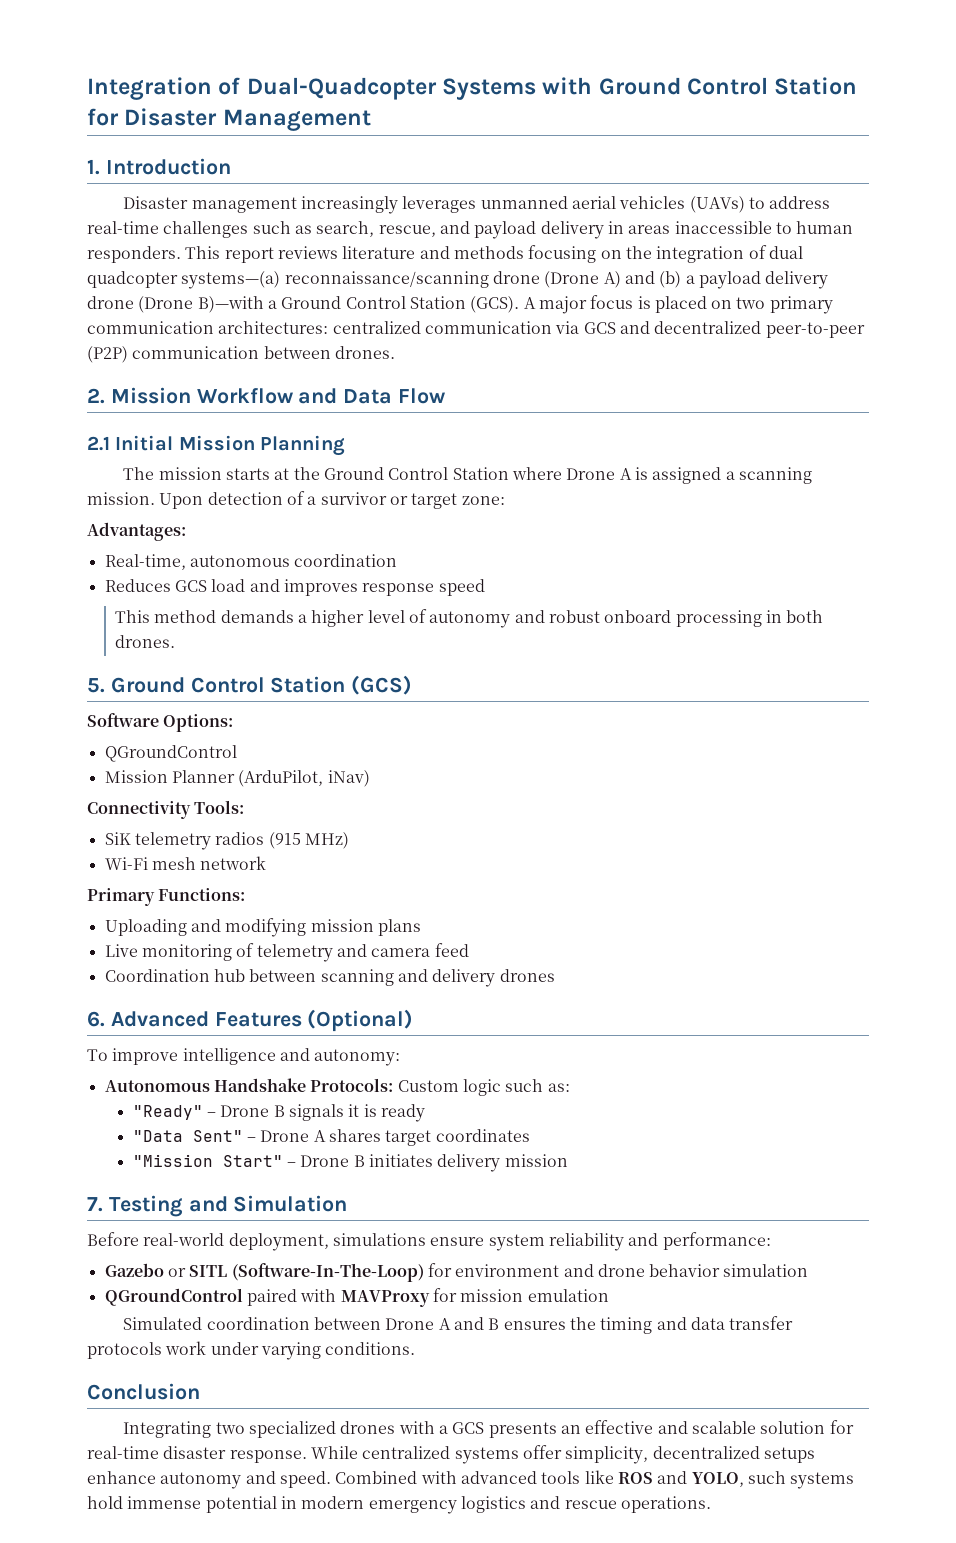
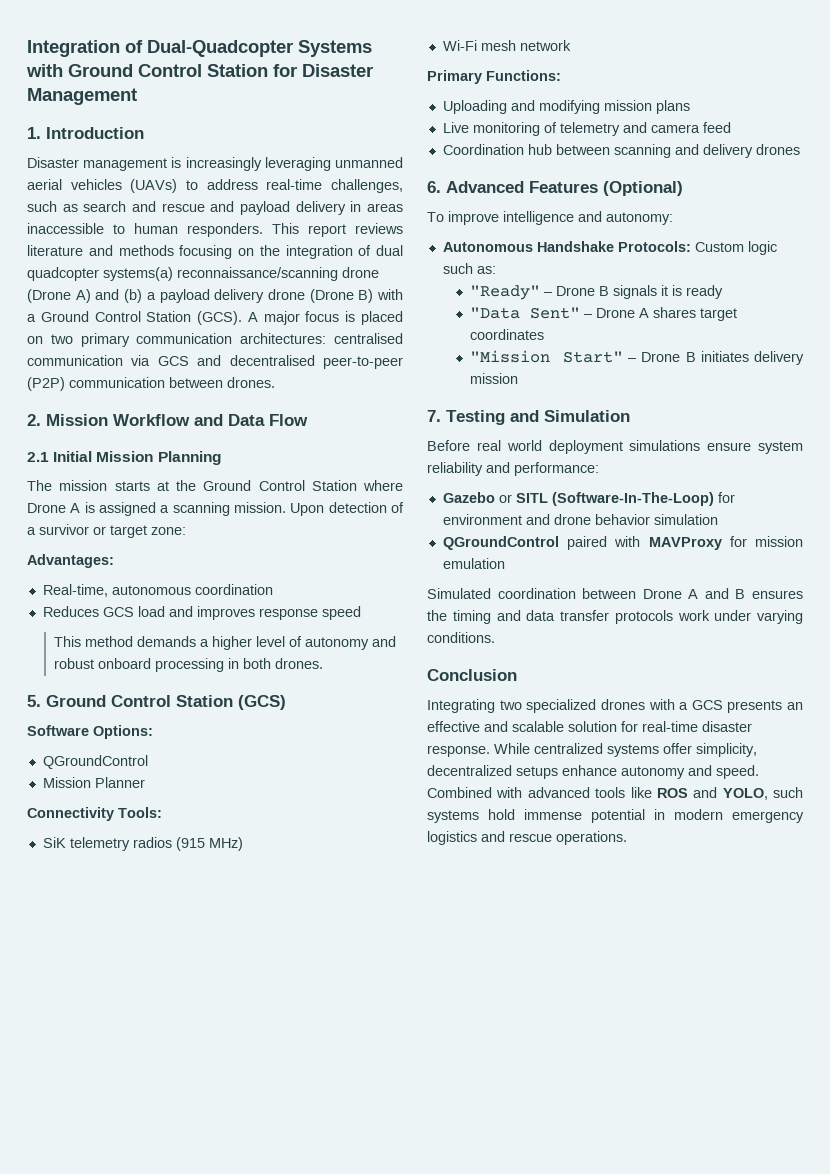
- Disaster management increasingly leverages unmanned aerial vehicles (UAVs) to address real-time challenges such as search, rescue, and payload delivery in areas inaccessible to human responders.
+ Disaster management is increasingly leveraging unmanned aerial vehicles (UAVs) to address real-time challenges, such as search and rescue and payload delivery in areas inaccessible to human responders.
- This report reviews literature and methods focusing on the integration of dual quadcopter systems—(a) reconnaissance/scanning drone (Drone A) and (b) a payload delivery drone (Drone B)—with a Ground Control Station (GCS).
+ This report reviews literature and methods focusing on the integration of dual quadcopter systems(a) reconnaissance/scanning drone (Drone A) and (b) a payload delivery drone (Drone B) with a Ground Control Station (GCS).
- A major focus is placed on two primary communication architectures: centralized communication via GCS and decentralized peer-to-peer (P2P) communication between drones.
+ A major focus is placed on two primary communication architectures: centralised communication via GCS and decentralised peer-to-peer (P2P) communication between drones.
- Mission Planner (ArduPilot, iNav)
+ Mission Planner
- Before real-world deployment, simulations ensure system reliability and performance:
+ Before real world deployment simulations ensure system reliability and performance:

